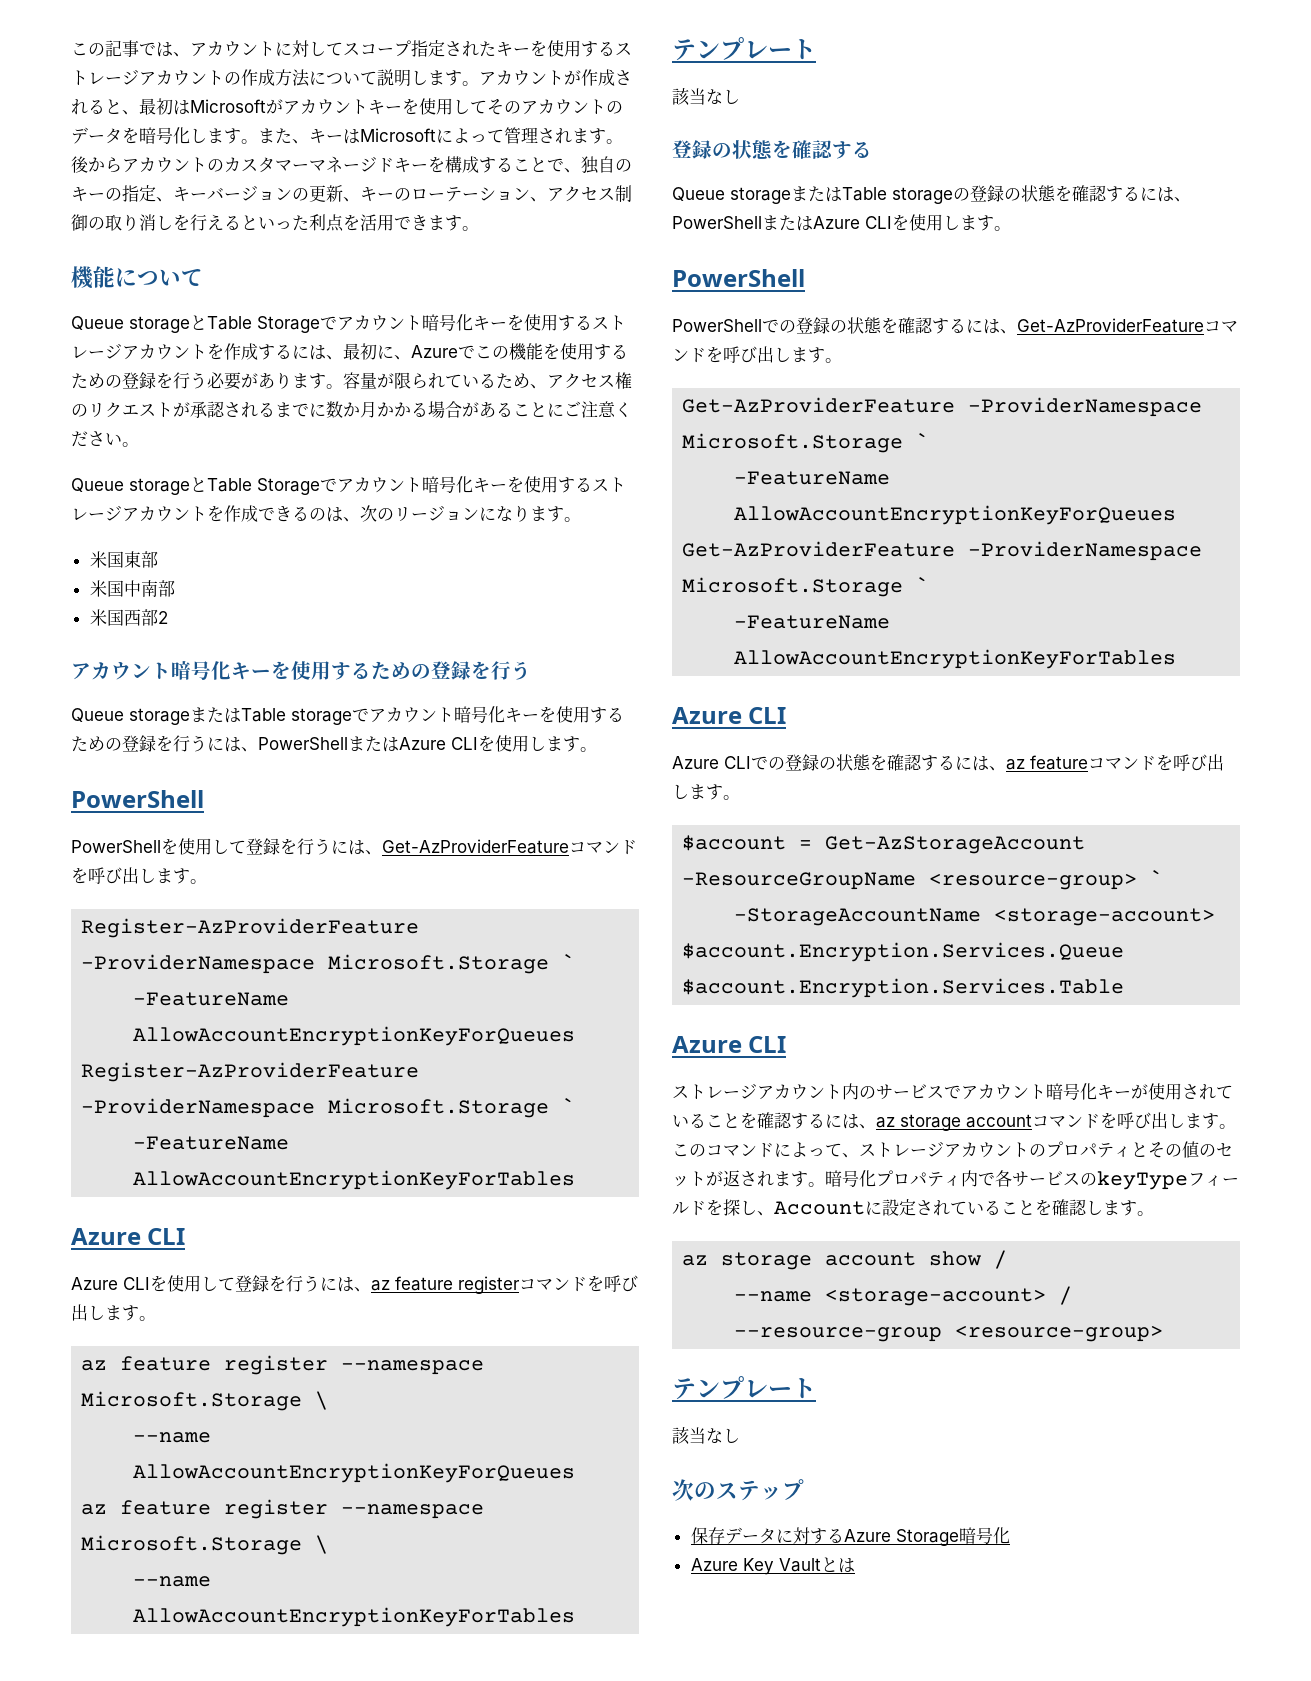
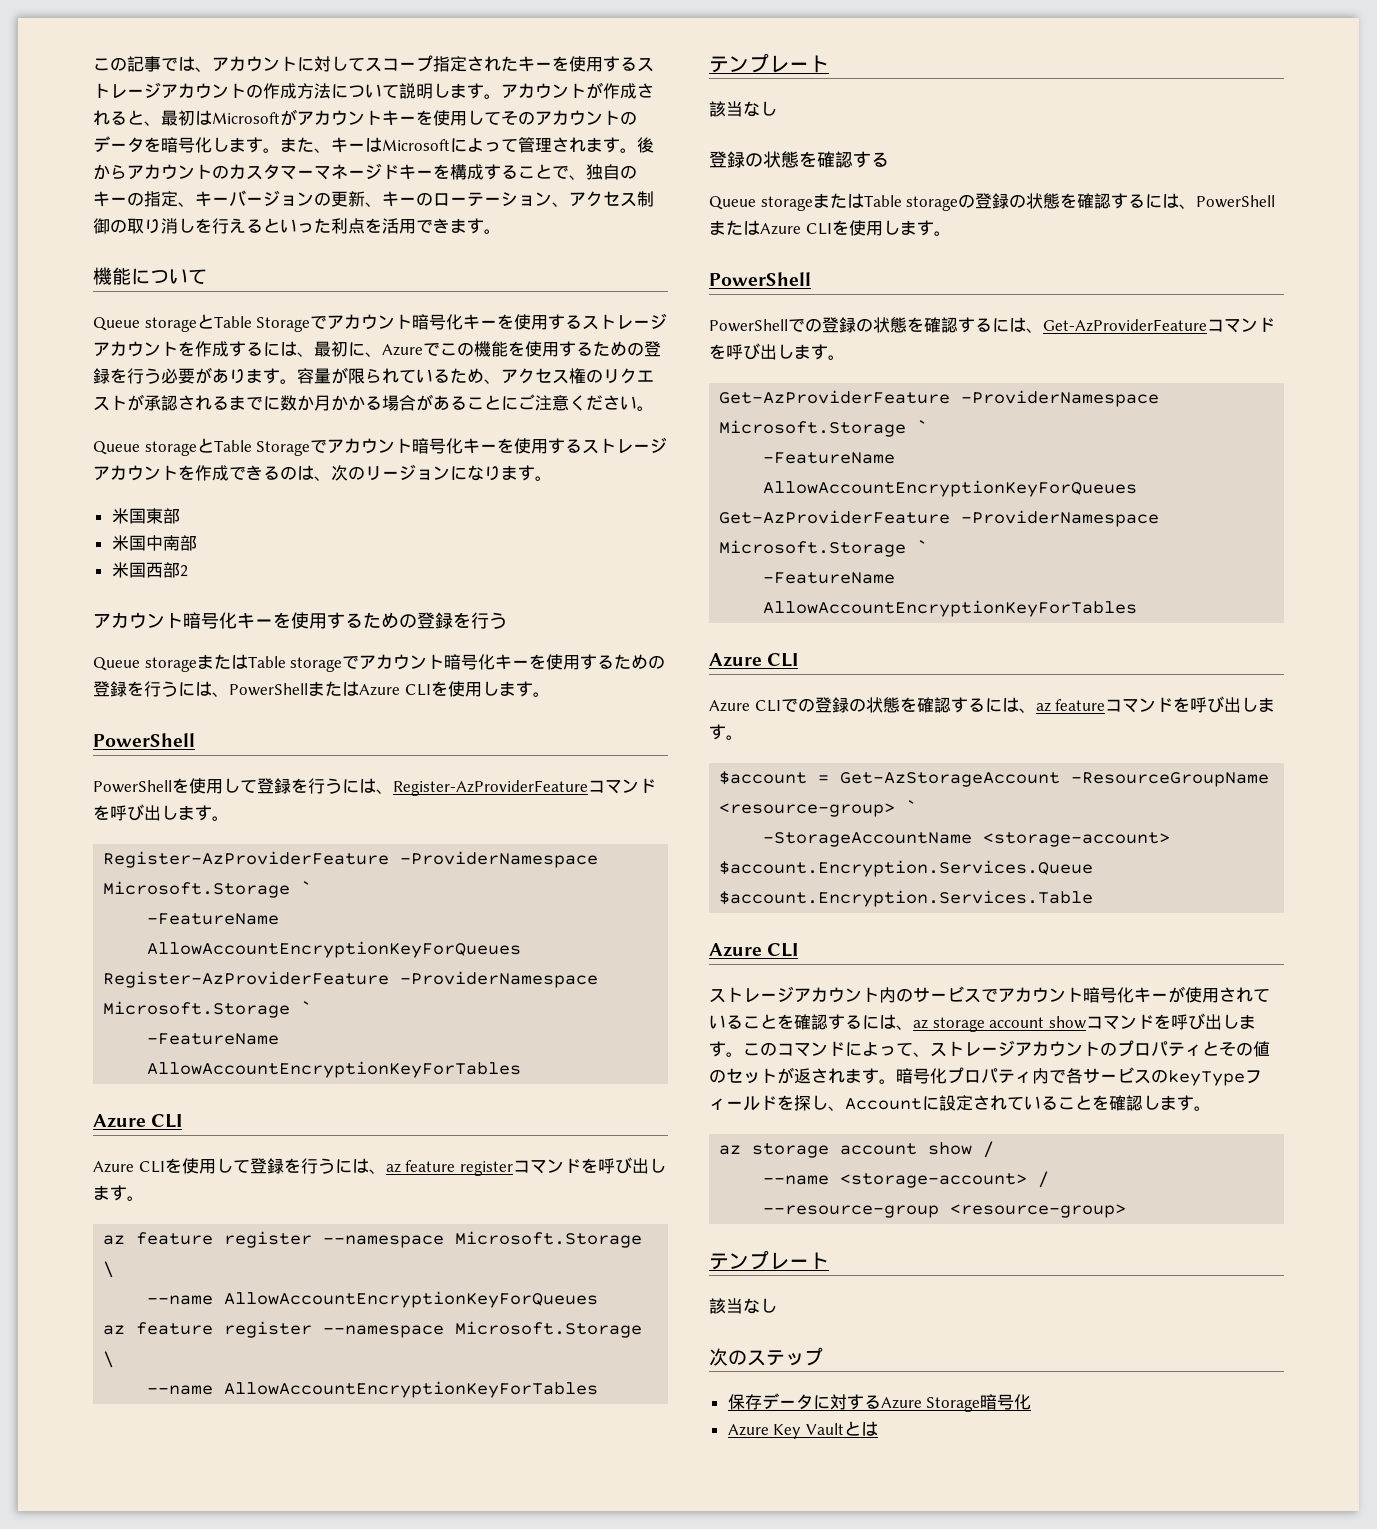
- PowerShellを使用して登録を行うには、Get-AzProviderFeatureコマンドを呼び出します。
+ PowerShellを使用して登録を行うには、Register-AzProviderFeatureコマンドを呼び出します。
- ストレージアカウント内のサービスでアカウント暗号化キーが使用されていることを確認するには、az storage accountコマンドを呼び出します。
+ ストレージアカウント内のサービスでアカウント暗号化キーが使用されていることを確認するには、az storage account showコマンドを呼び出します。

